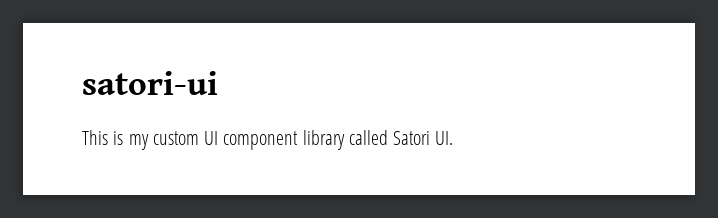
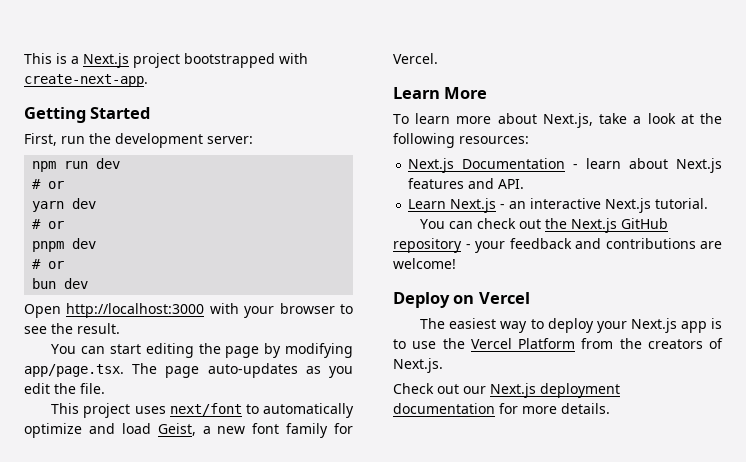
- satori-ui
- This is my custom UI component library called Satori UI.
+ This is a Next.js project bootstrapped with create-next-app.
+ Getting Started
+ First, run the development server:
+ npm run dev
+ # or
+ yarn dev
+ # or
+ pnpm dev
+ # or
+ bun dev
+ Open http://localhost:3000 with your browser to see the result.
+ You can start editing the page by modifying app/page.tsx. The page auto-updates as you edit the file.
+ This project uses next/font to automatically optimize and load Geist, a new font family for Vercel.
+ Learn More
+ To learn more about Next.js, take a look at the following resources:
+ Next.js Documentation - learn about Next.js features and API.
+ Learn Next.js - an interactive Next.js tutorial.
+ You can check out the Next.js GitHub repository - your feedback and contributions are welcome!
+ Deploy on Vercel
+ The easiest way to deploy your Next.js app is to use the Vercel Platform from the creators of Next.js.
+ Check out our Next.js deployment documentation for more details.

